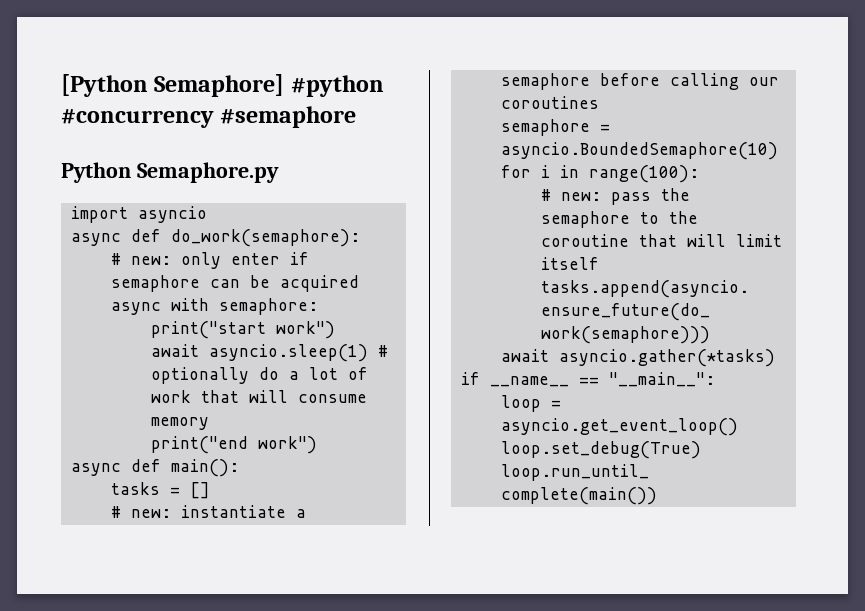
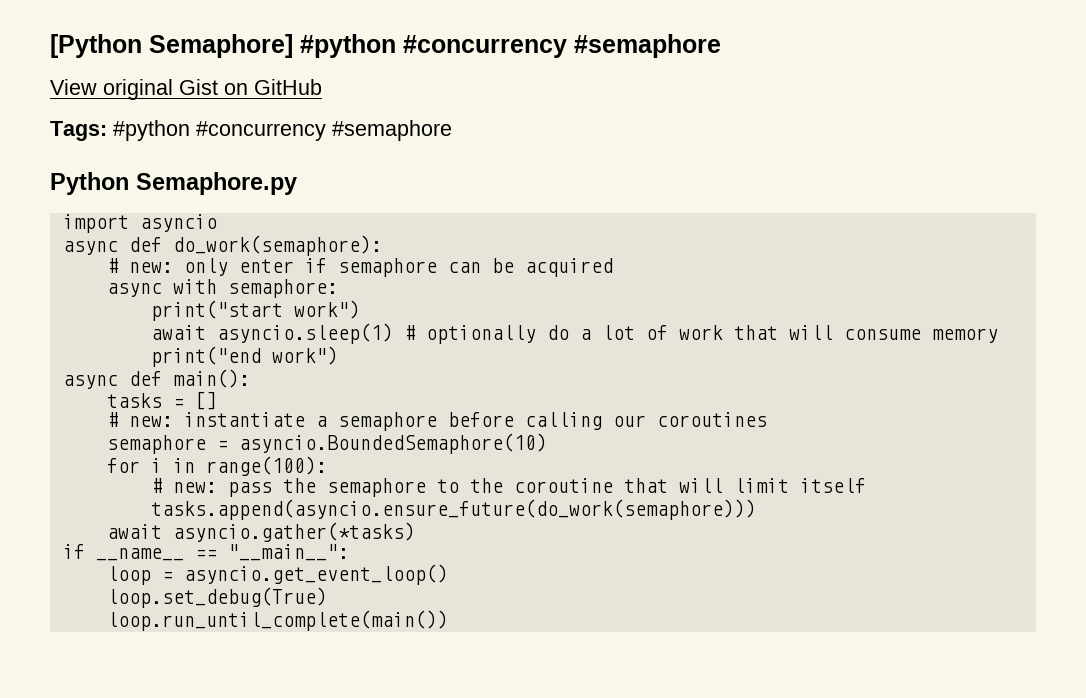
+ View original Gist on GitHub
+ Tags: #python #concurrency #semaphore

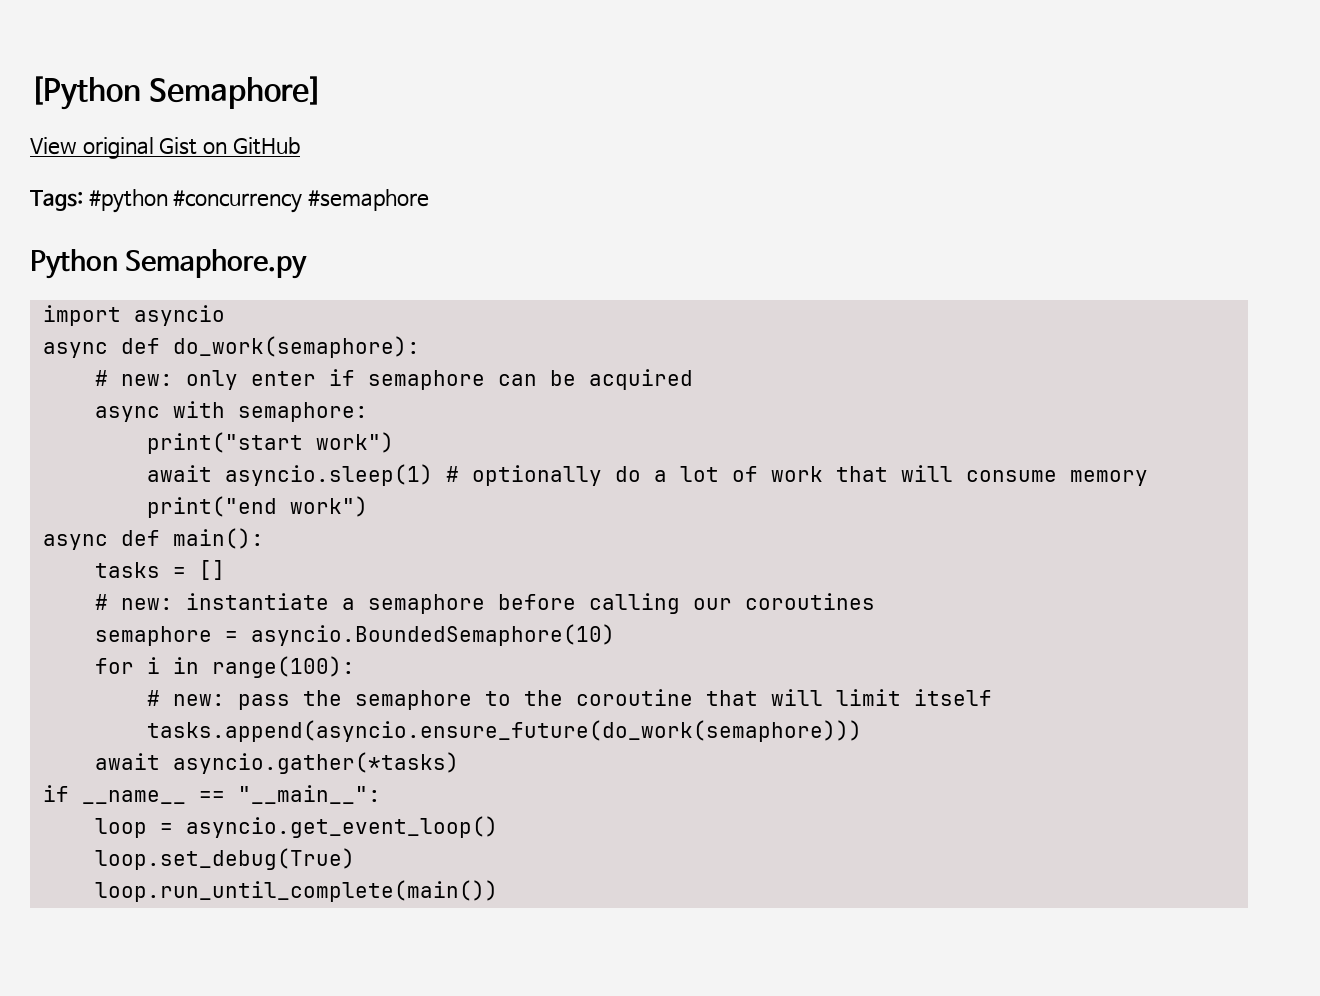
- [Python Semaphore] #python #concurrency #semaphore
+ [Python Semaphore]

